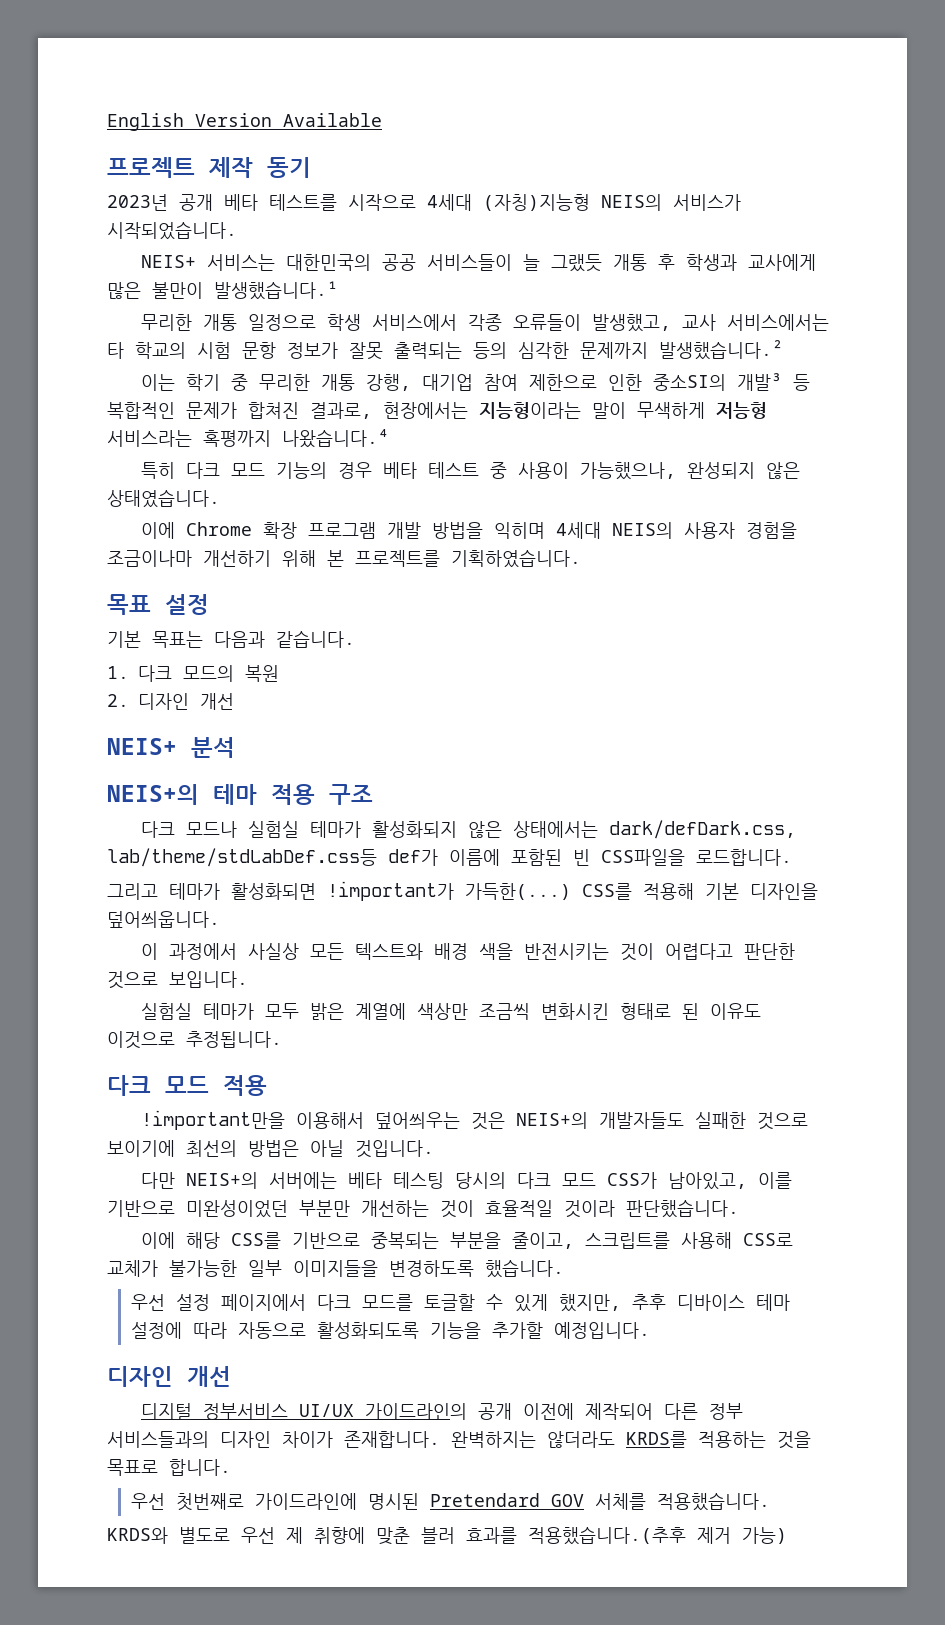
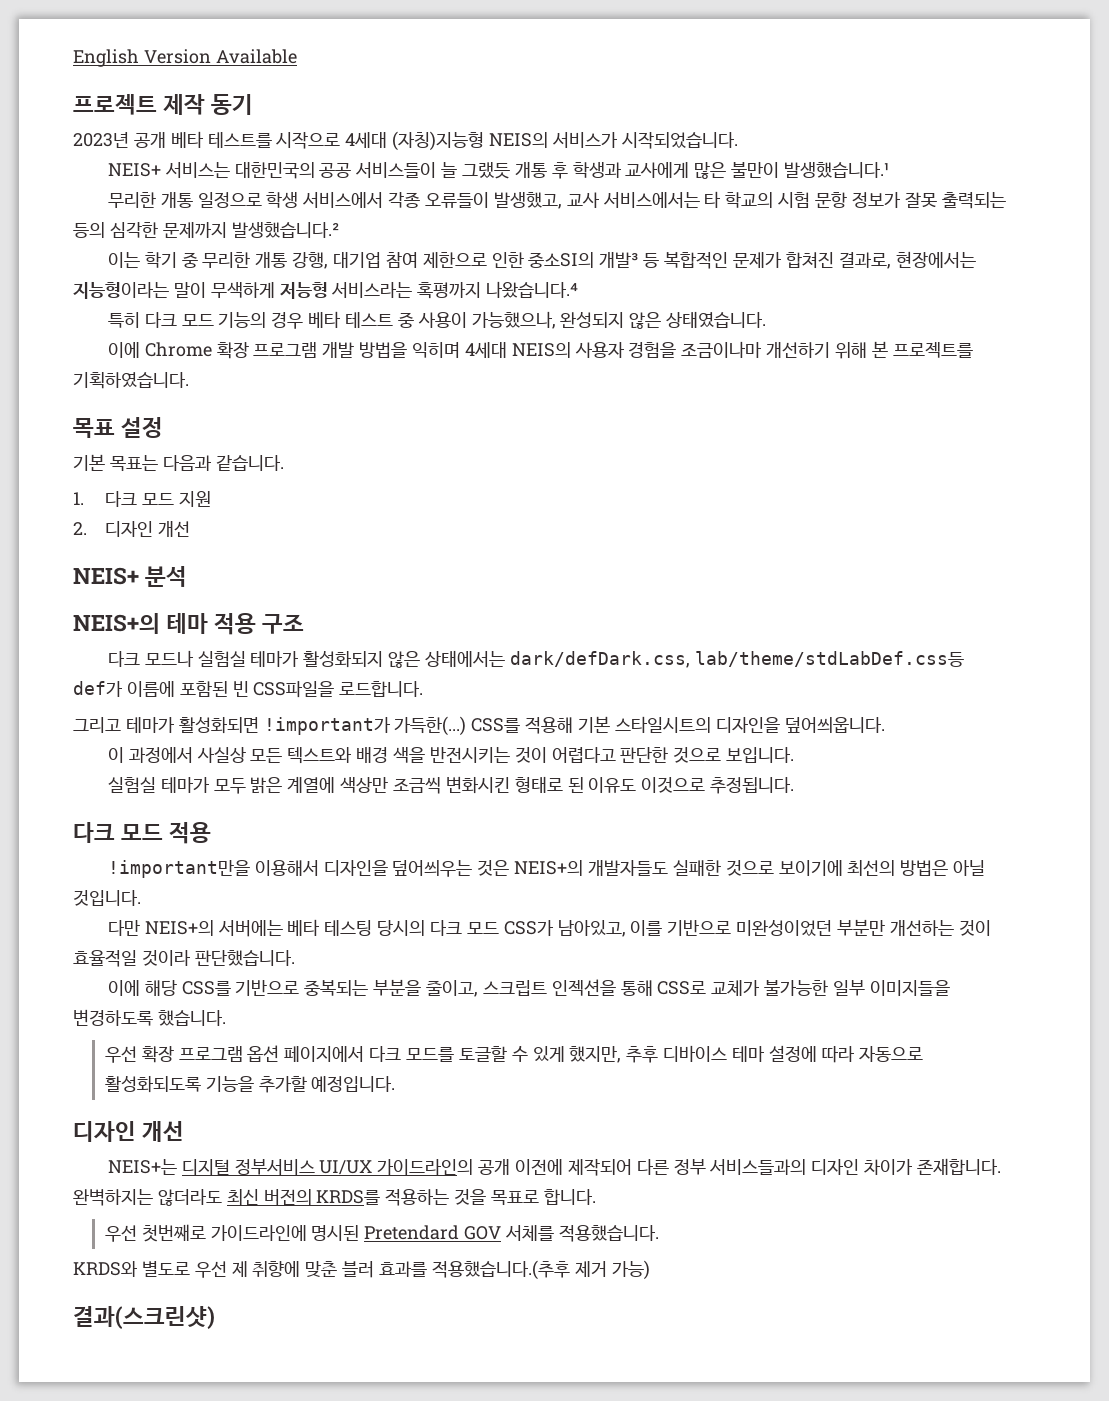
- 1. 다크 모드의 복원
+ 1. 다크 모드 지원
- CSS를 적용해 기본 디자인을 덮어씌웁니다.
+ CSS를 적용해 기본 스타일시트의 디자인을 덮어씌웁니다.
- !important만을 이용해서 덮어씌우는 것은 NEIS+의 개발자들도 실패한 것으로 보이기에 최선의 방법은 아닐 것입니다.
+ !important만을 이용해서 디자인을 덮어씌우는 것은 NEIS+의 개발자들도 실패한 것으로 보이기에 최선의 방법은 아닐 것입니다.
- 이에 해당 CSS를 기반으로 중복되는 부분을 줄이고, 스크립트를 사용해 CSS로 교체가 불가능한 일부 이미지들을 변경하도록 했습니다.
+ 이에 해당 CSS를 기반으로 중복되는 부분을 줄이고, 스크립트 인젝션을 통해 CSS로 교체가 불가능한 일부 이미지들을 변경하도록 했습니다.
- 우선 설정 페이지에서 다크 모드를 토글할 수 있게 했지만, 추후 디바이스 테마 설정에 따라 자동으로 활성화되도록 기능을 추가할 예정입니다.
+ 우선 확장 프로그램 옵션 페이지에서 다크 모드를 토글할 수 있게 했지만, 추후 디바이스 테마 설정에 따라 자동으로 활성화되도록 기능을 추가할 예정입니다.
- 디지털 정부서비스 UI/UX 가이드라인의 공개 이전에 제작되어 다른 정부 서비스들과의 디자인 차이가 존재합니다.
+ NEIS+는 디지털 정부서비스 UI/UX 가이드라인의 공개 이전에 제작되어 다른 정부 서비스들과의 디자인 차이가 존재합니다.
- 완벽하지는 않더라도 KRDS를 적용하는 것을 목표로 합니다.
+ 완벽하지는 않더라도 최신 버전의 KRDS를 적용하는 것을 목표로 합니다.
+ 결과(스크린샷)

